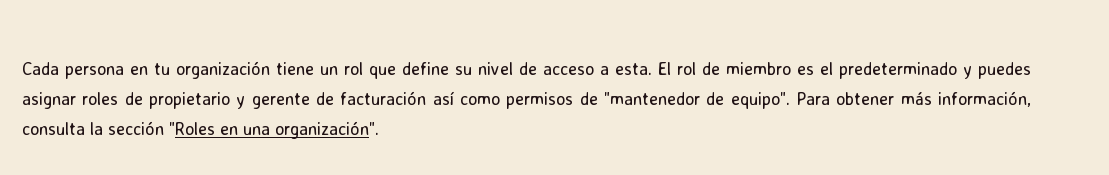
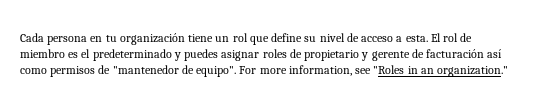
- Para obtener más información, consulta la sección "Roles en una organización".
+ For more information, see "Roles in an organization."

